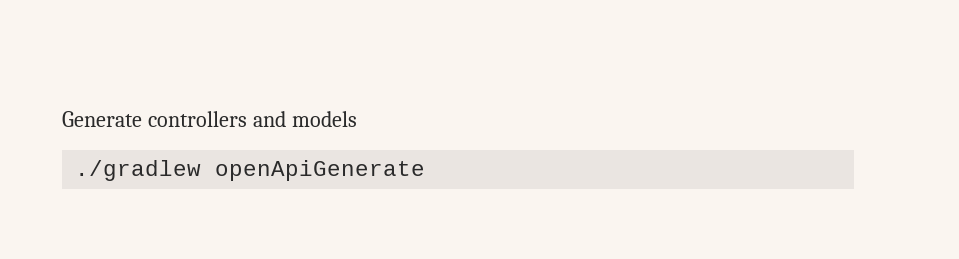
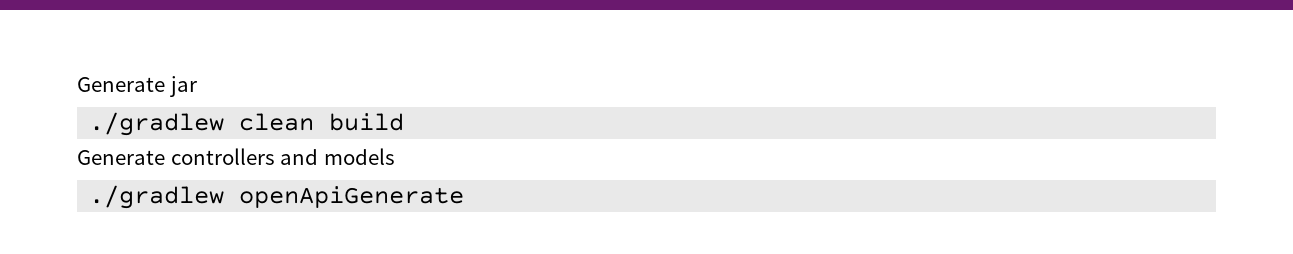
+ Generate jar
+ ./gradlew clean build

